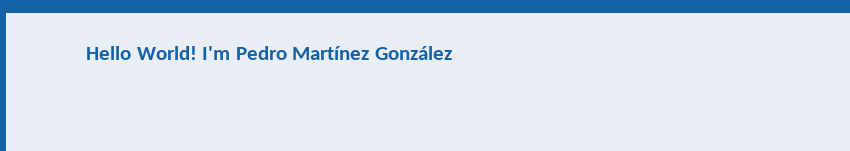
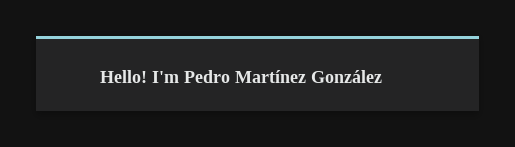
- Hello World!
+ Hello!

